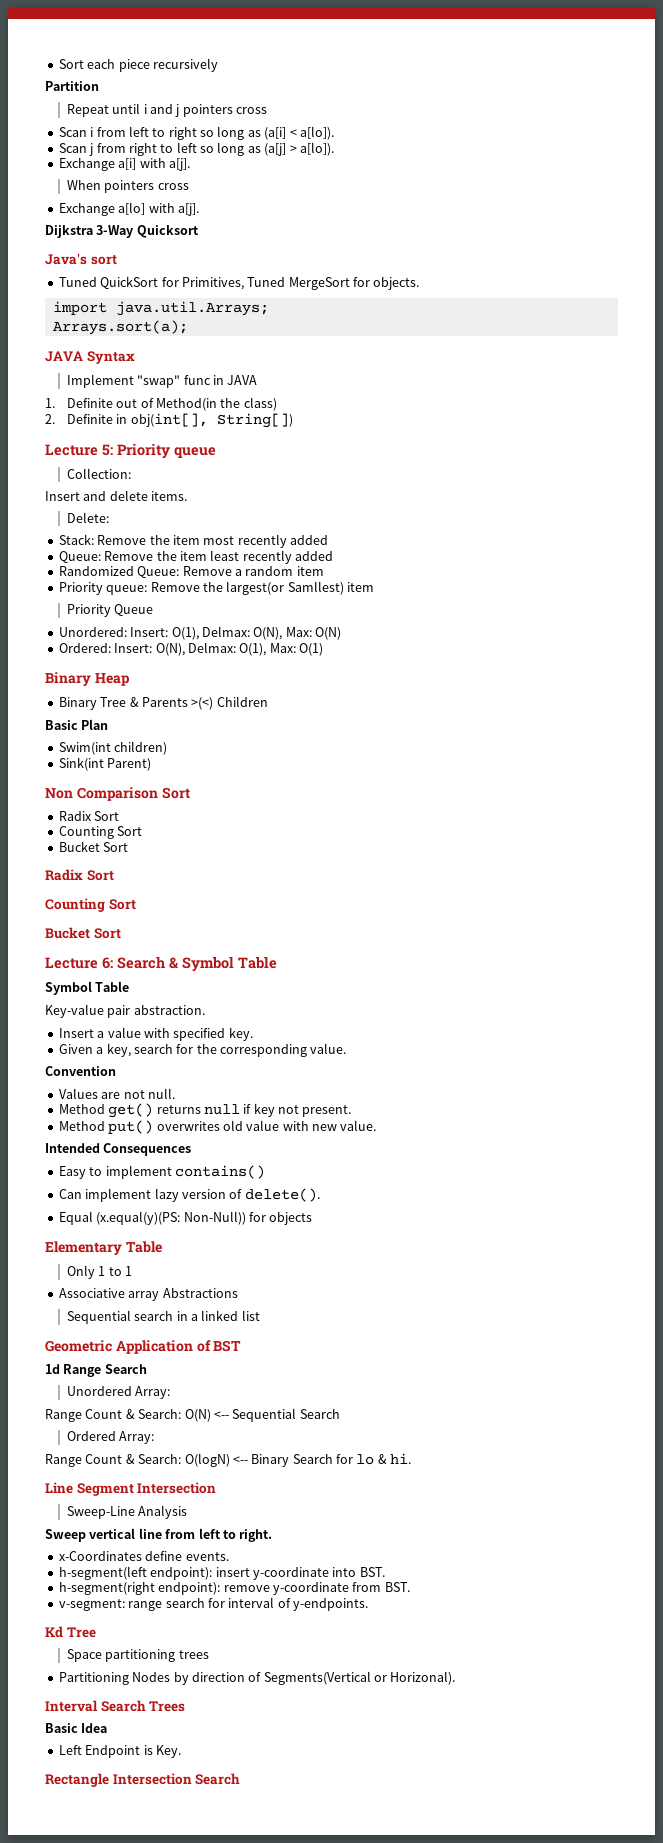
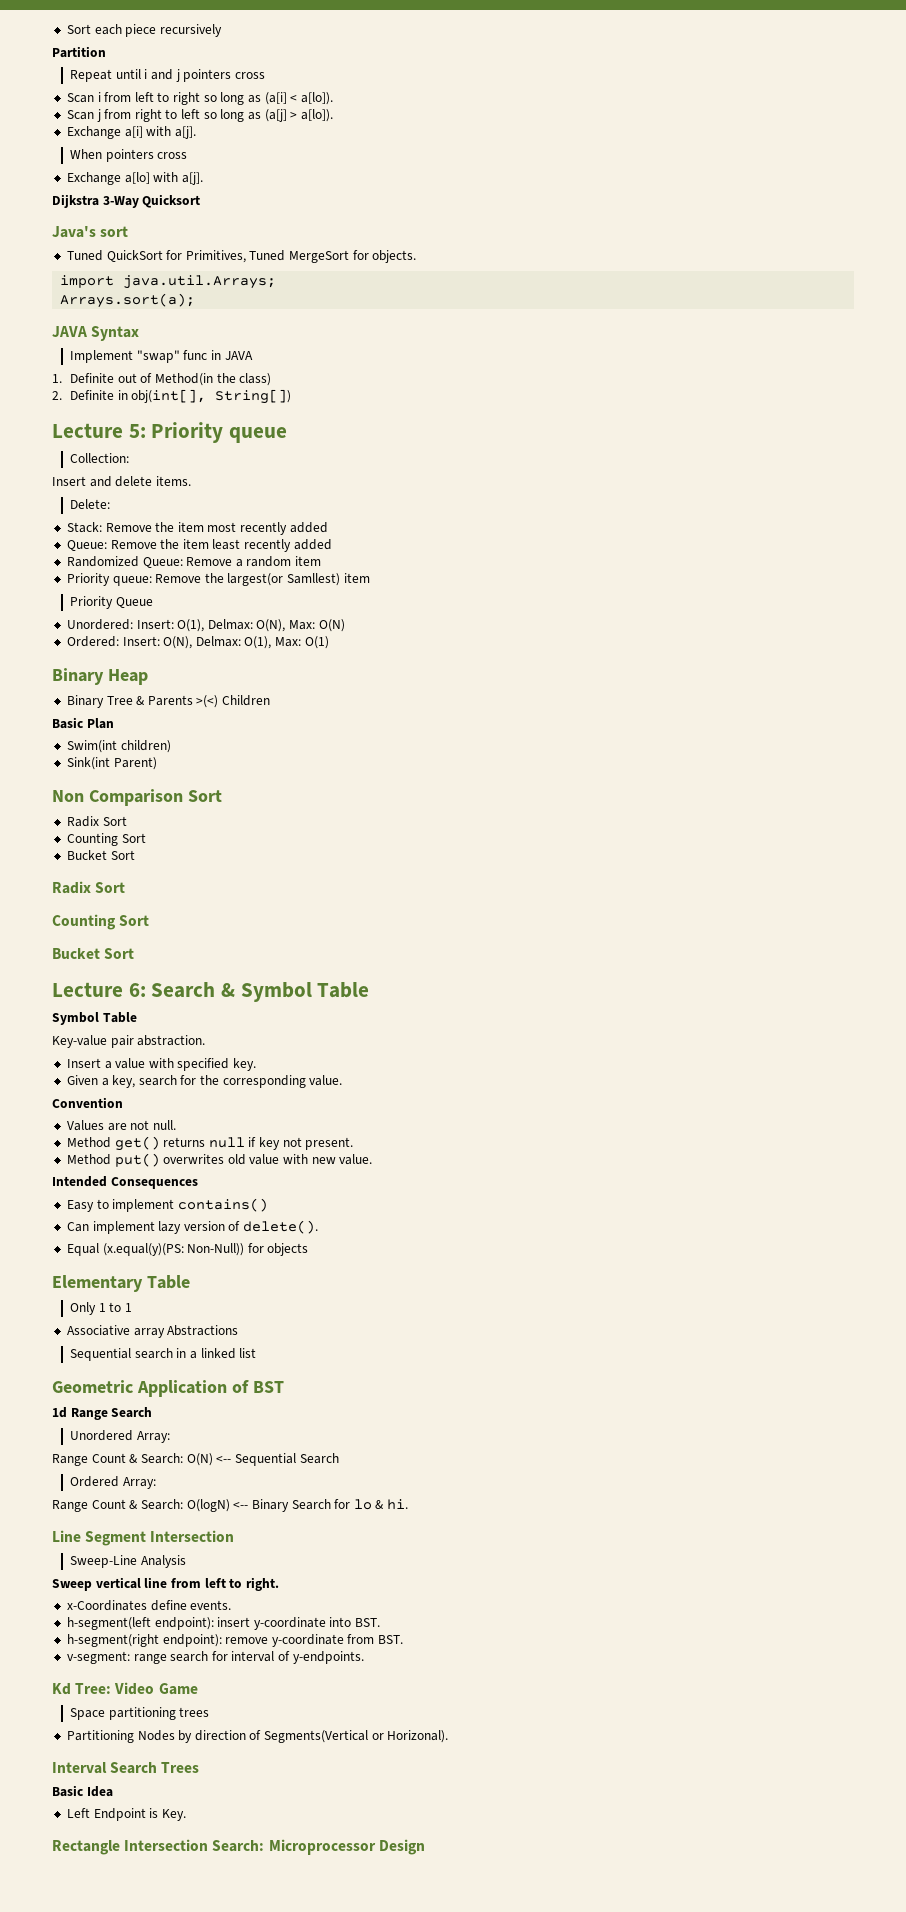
- Kd Tree
+ Kd Tree: Video Game
- Rectangle Intersection Search
+ Rectangle Intersection Search: Microprocessor Design

